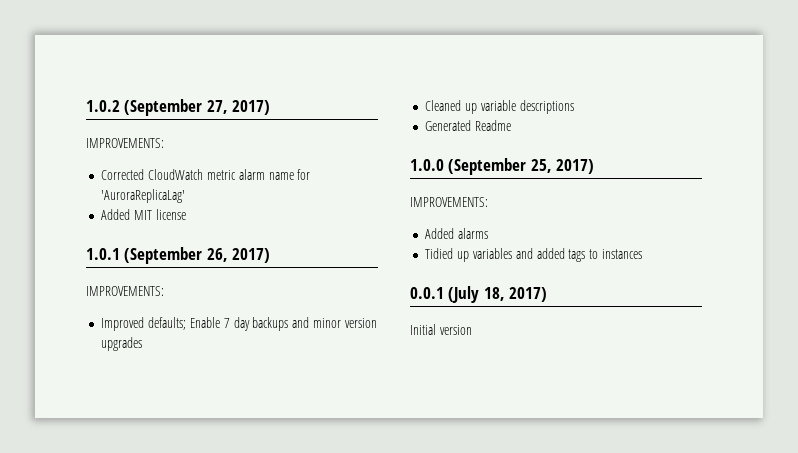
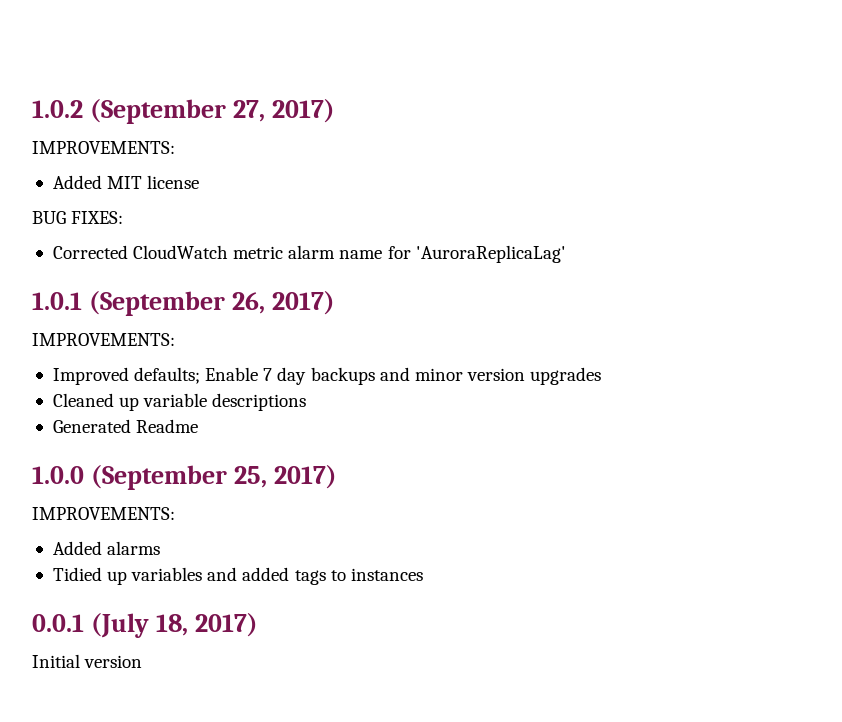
+ Added MIT license
+ BUG FIXES:
- Added MIT license

